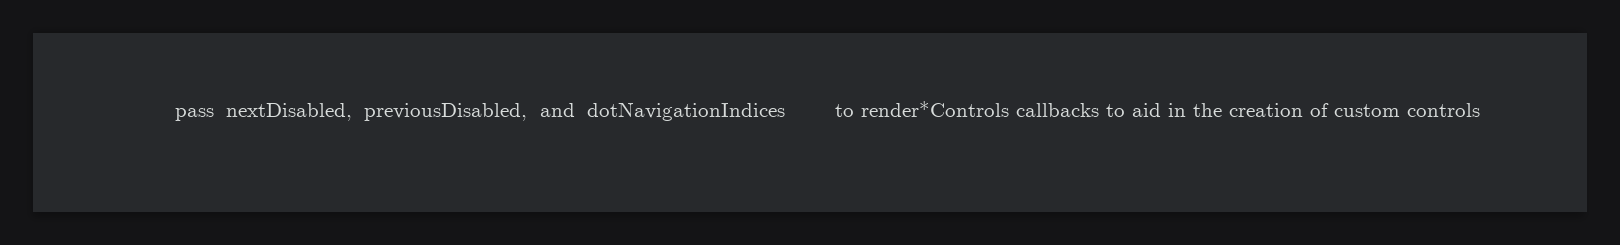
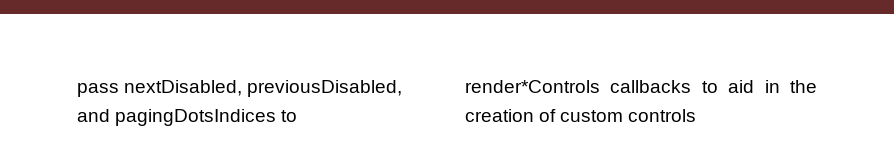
- pass nextDisabled, previousDisabled, and dotNavigationIndices to render*Controls callbacks to aid in the creation of custom controls
+ pass nextDisabled, previousDisabled, and pagingDotsIndices to render*Controls callbacks to aid in the creation of custom controls

